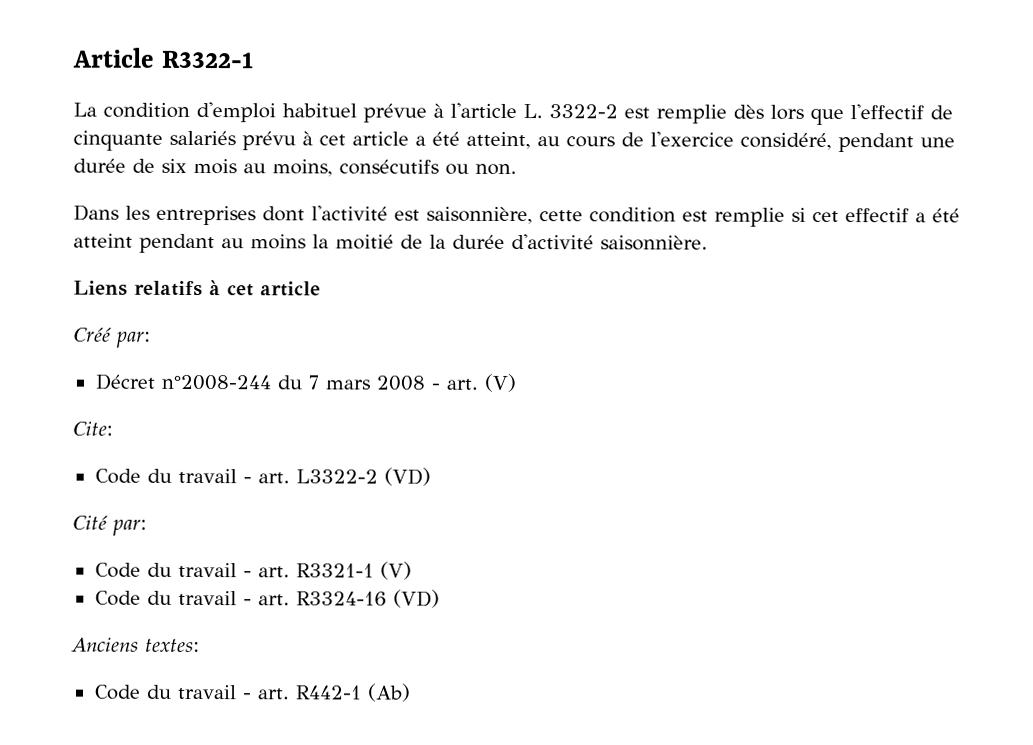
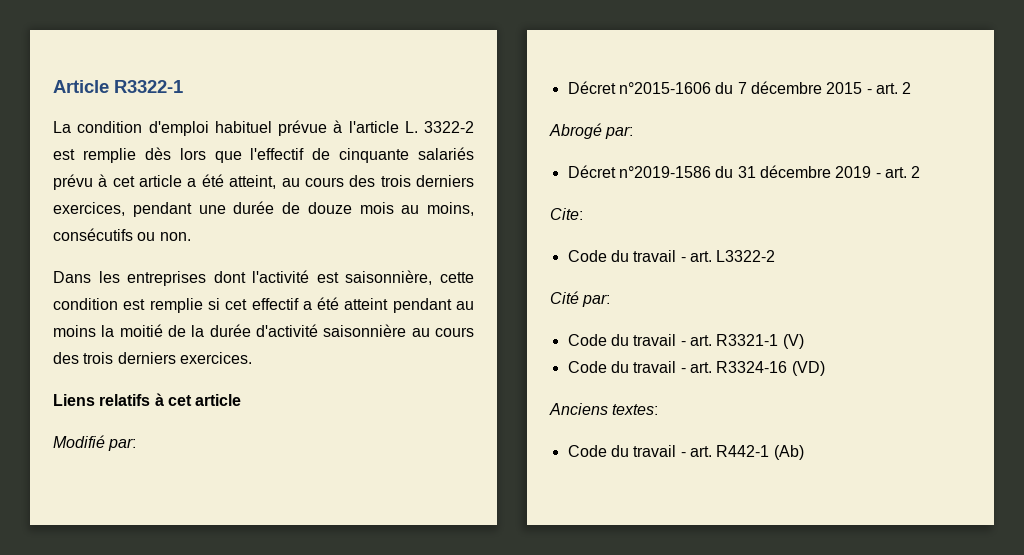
- La condition d'emploi habituel prévue à l'article L. 3322-2 est remplie dès lors que l'effectif de cinquante salariés prévu à cet article a été atteint, au cours de l'exercice considéré, pendant une durée de six mois au moins, consécutifs ou non.
+ La condition d'emploi habituel prévue à l'article L. 3322-2 est remplie dès lors que l'effectif de cinquante salariés prévu à cet article a été atteint, au cours des trois derniers exercices, pendant une durée de douze mois au moins, consécutifs ou non.
- Dans les entreprises dont l'activité est saisonnière, cette condition est remplie si cet effectif a été atteint pendant au moins la moitié de la durée d'activité saisonnière.
+ Dans les entreprises dont l'activité est saisonnière, cette condition est remplie si cet effectif a été atteint pendant au moins la moitié de la durée d'activité saisonnière au cours des trois derniers exercices.
- Créé par:
- Décret n°2008-244 du 7 mars 2008 - art. (V)
+ Modifié par:
+ Décret n°2015-1606 du 7 décembre 2015 - art. 2
+ Abrogé par:
+ Décret n°2019-1586 du 31 décembre 2019 - art. 2
- Code du travail - art. L3322-2 (VD)
+ Code du travail - art. L3322-2

